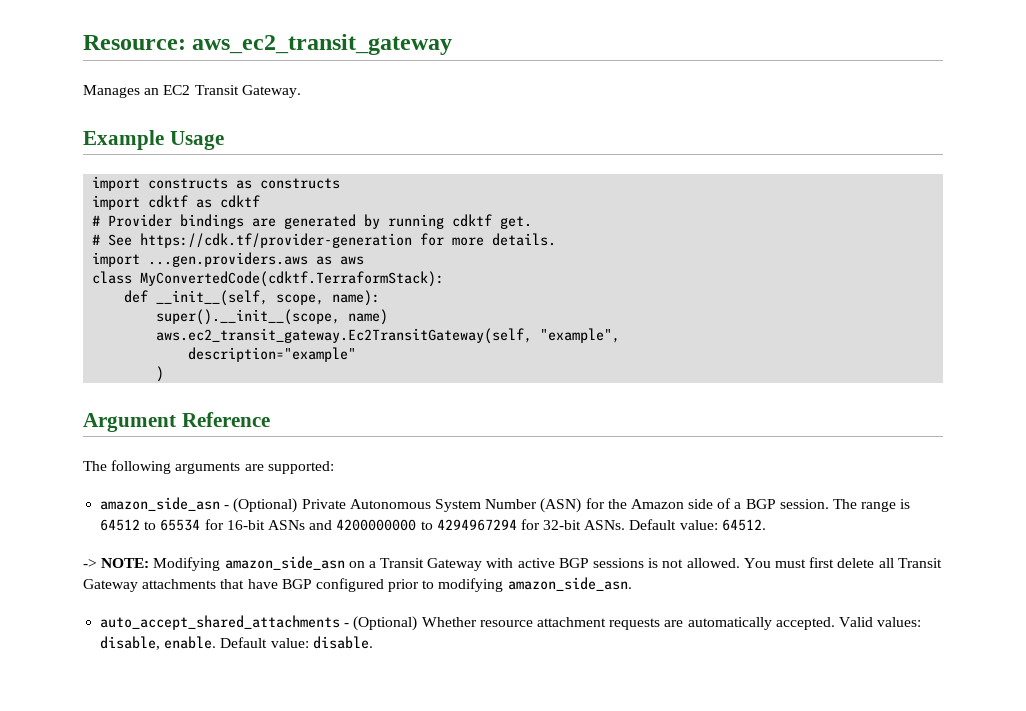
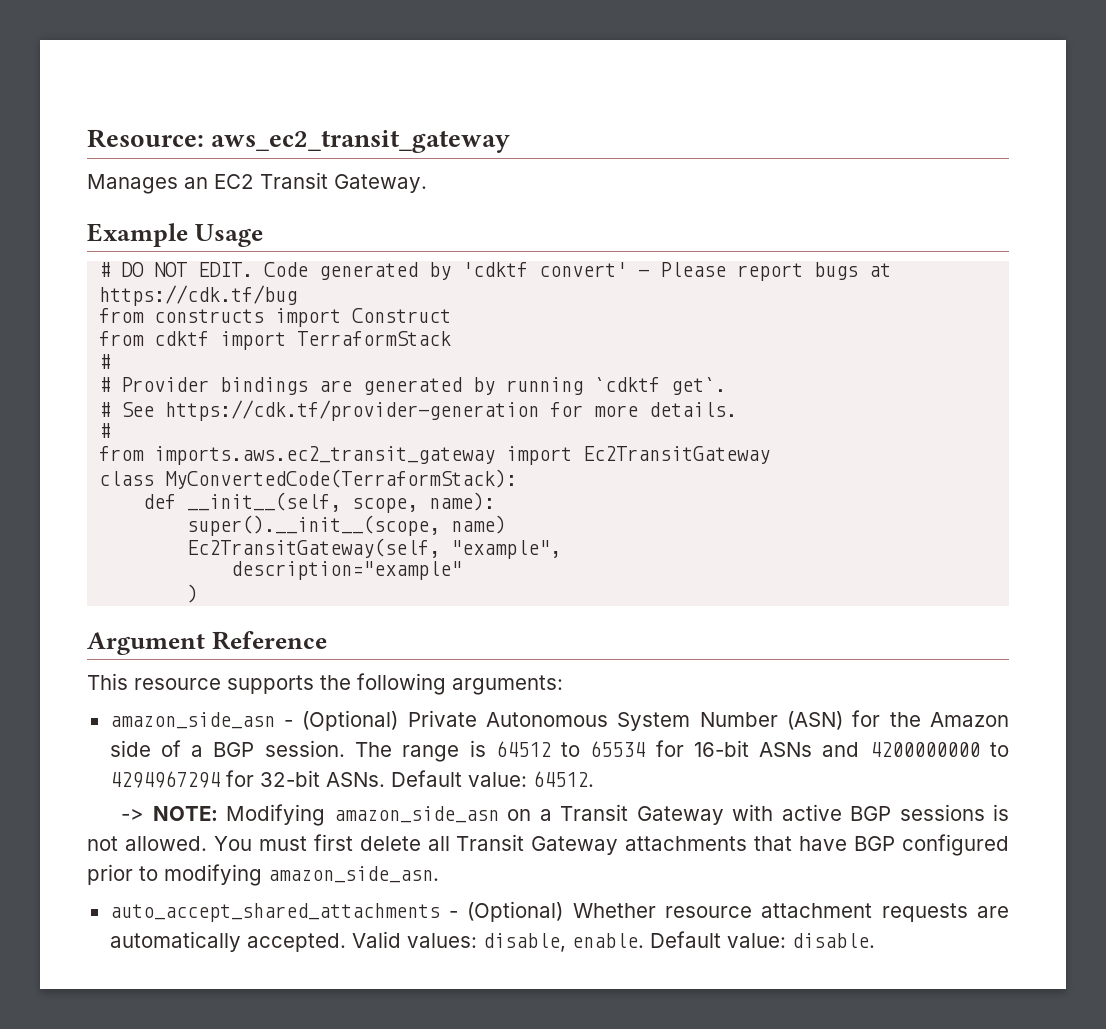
- import constructs as constructs
- import cdktf as cdktf
+ # DO NOT EDIT. Code generated by 'cdktf convert' - Please report bugs at https://cdk.tf/bug
+ from constructs import Construct
+ from cdktf import TerraformStack
+ #
- # Provider bindings are generated by running cdktf get.
+ # Provider bindings are generated by running `cdktf get`.
  # See https://cdk.tf/provider-generation for more details.
- import ...gen.providers.aws as aws
+ #
+ from imports.aws.ec2_transit_gateway import Ec2TransitGateway
- class MyConvertedCode(cdktf.TerraformStack):
+ class MyConvertedCode(TerraformStack):
- aws.ec2_transit_gateway.Ec2TransitGateway(self, "example",
+ Ec2TransitGateway(self, "example",
- The following arguments are supported:
+ This resource supports the following arguments:

